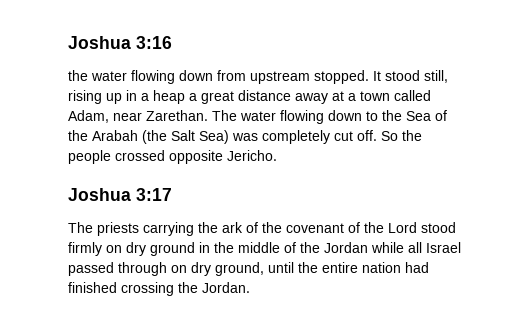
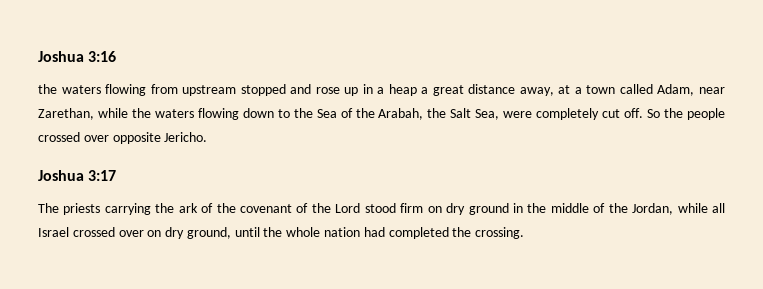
- the water flowing down from upstream stopped. It stood still, rising up in a heap a great distance away at a town called Adam, near Zarethan. The water flowing down to the Sea of the Arabah (the Salt Sea) was completely cut off.
+ the waters flowing from upstream stopped and rose up in a heap a great distance away, at a town called Adam, near Zarethan, while the waters flowing down to the Sea of the Arabah, the Salt Sea, were completely cut off.
- So the people crossed opposite Jericho.
+ So the people crossed over opposite Jericho.
- The priests carrying the ark of the covenant of the Lord stood firmly on dry ground in the middle of the Jordan while all Israel passed through on dry ground, until the entire nation had finished crossing the Jordan.
+ The priests carrying the ark of the covenant of the Lord stood firm on dry ground in the middle of the Jordan, while all Israel crossed over on dry ground, until the whole nation had completed the crossing.

